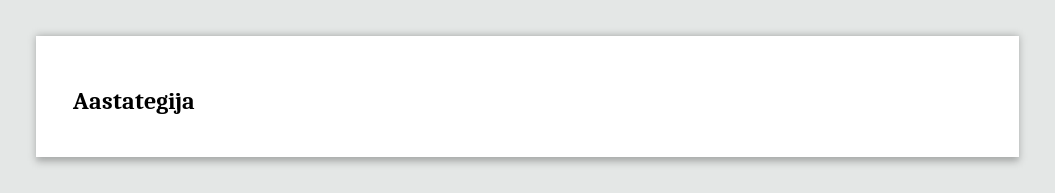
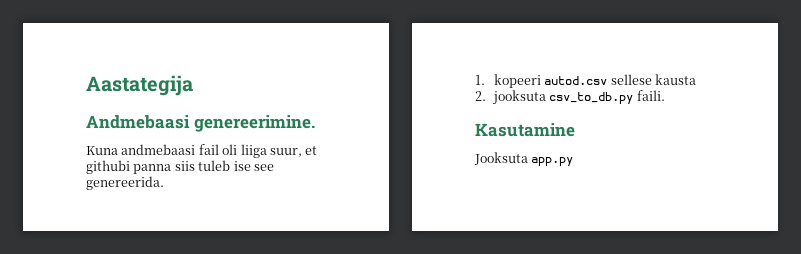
+ Andmebaasi genereerimine.
+ Kuna andmebaasi fail oli liiga suur, et githubi panna siis tuleb ise see genereerida.
+ 1. kopeeri autod.csv sellese kausta
+ 2. jooksuta csv_to_db.py faili.
+ Kasutamine
+ Jooksuta app.py

